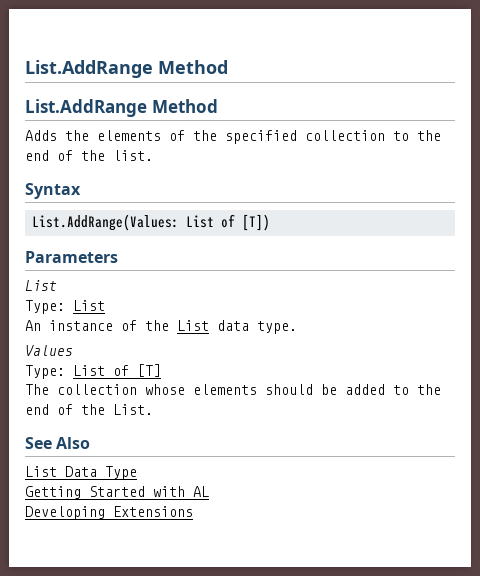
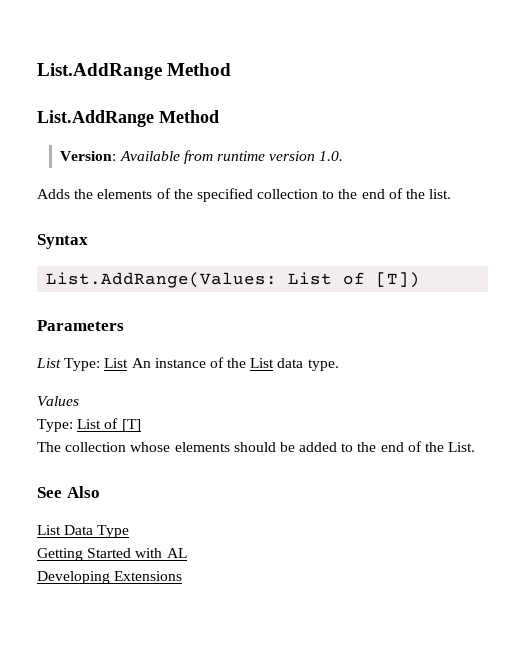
+ Version: Available from runtime version 1.0.
  Parameters
- List
- Type: List
- An instance of the List data type.
+ List Type: List An instance of the List data type.

